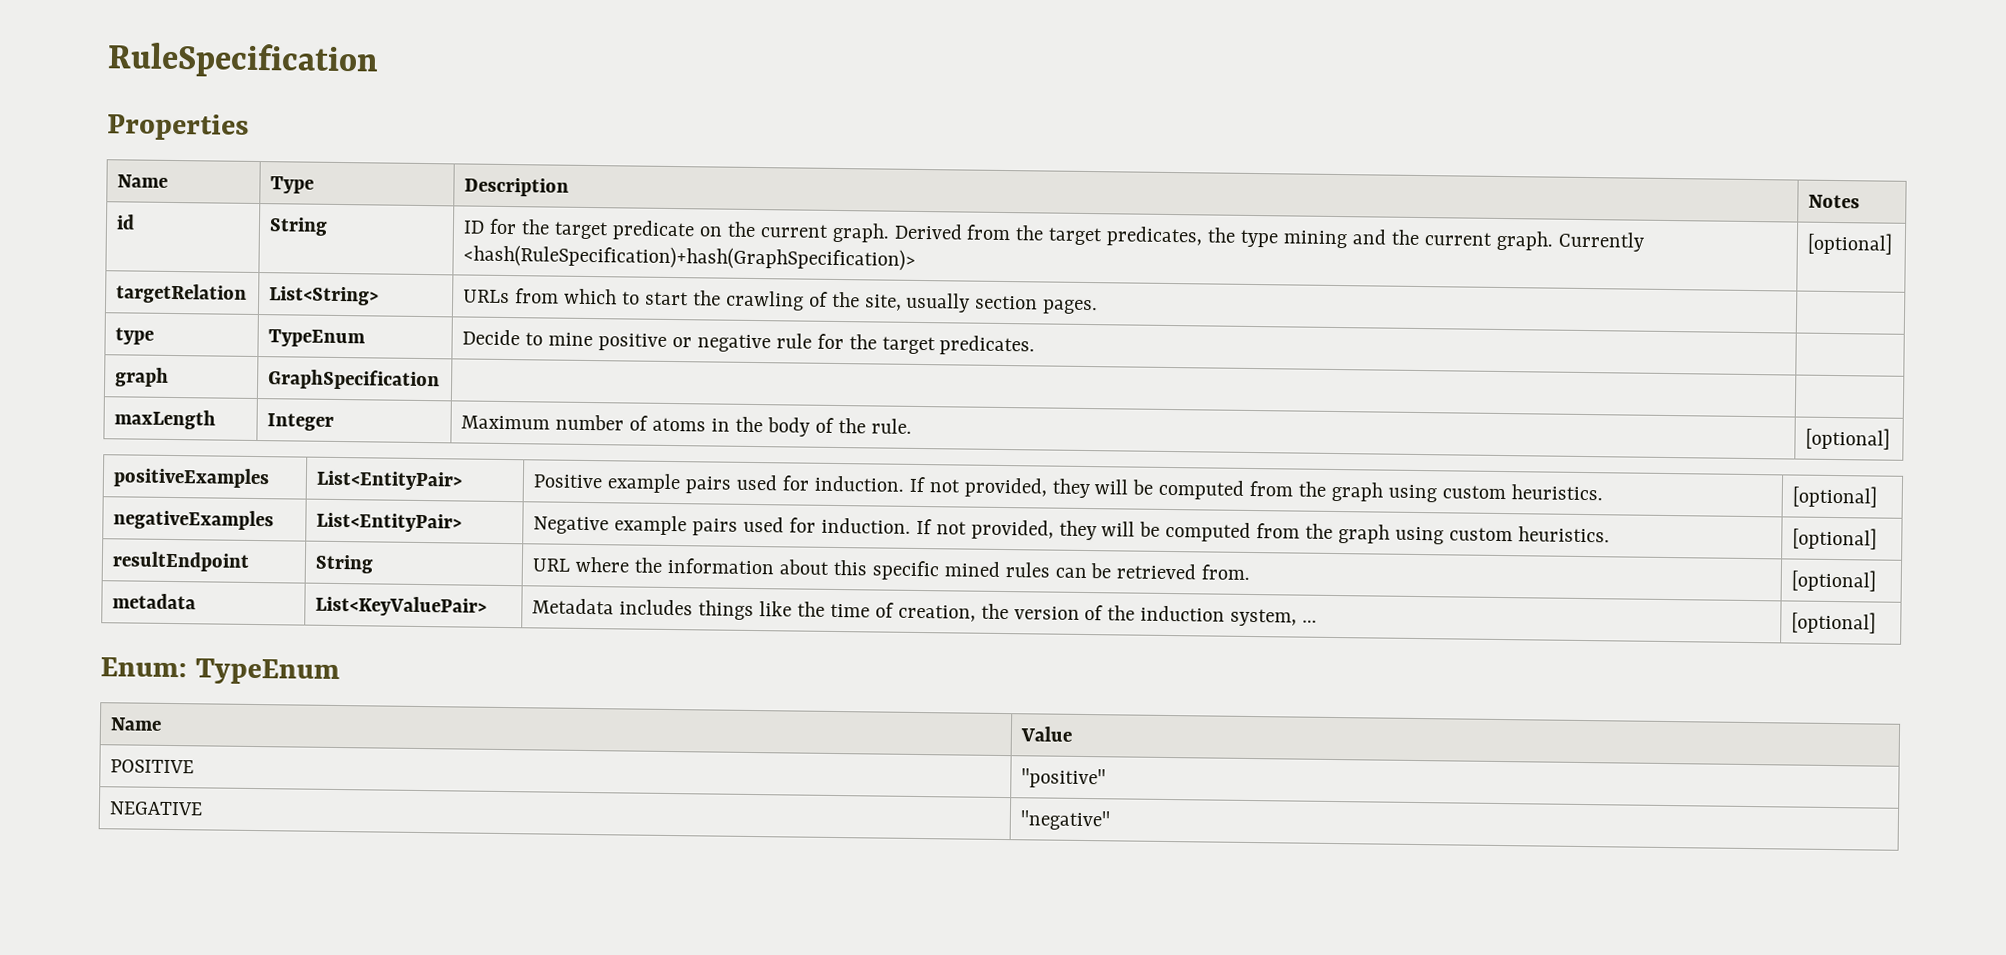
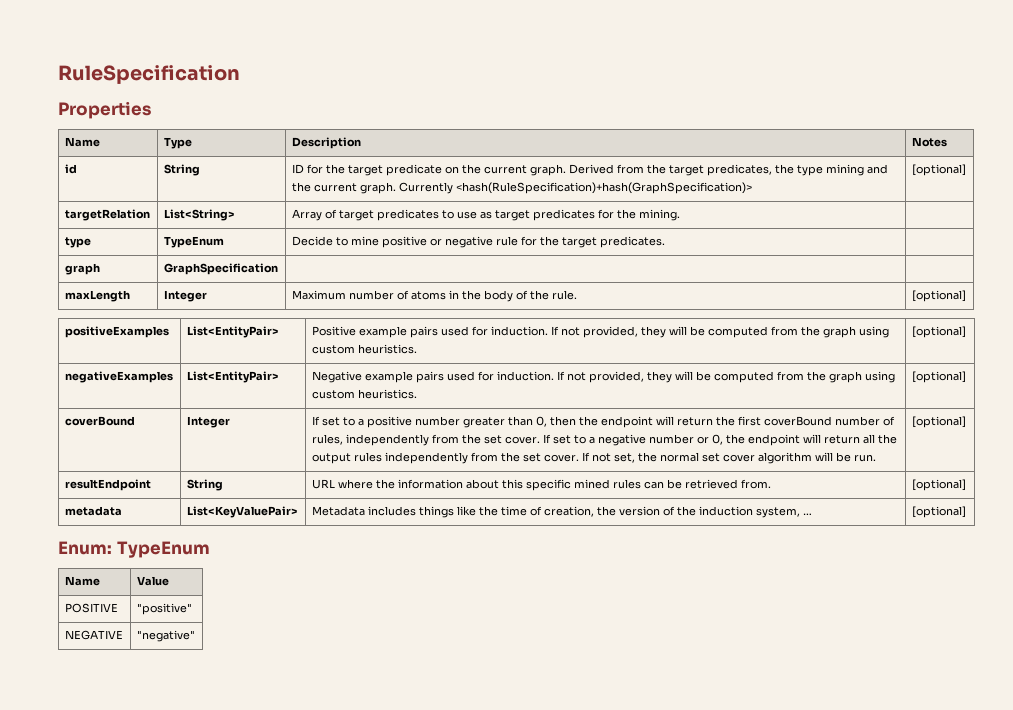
- targetRelation | List<String> | URLs from which to start the crawling of the site, usually section pages. |
+ targetRelation | List<String> | Array of target predicates to use as target predicates for the mining. |
+ coverBound | Integer | If set to a positive number greater than 0, then the endpoint will return the first coverBound number of rules, independently from the set cover. If set to a negative number or 0, the endpoint will return all the output rules independently from the set cover. If not set, the normal set cover algorithm will be run. | [optional]

